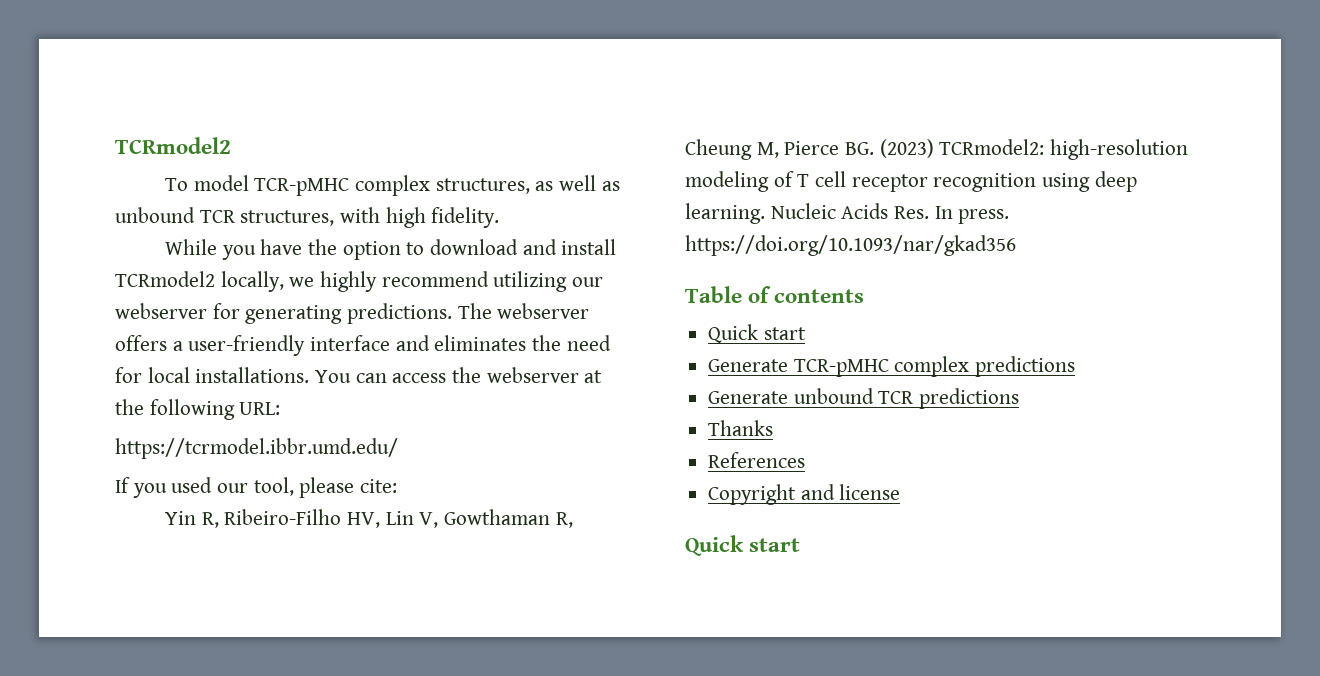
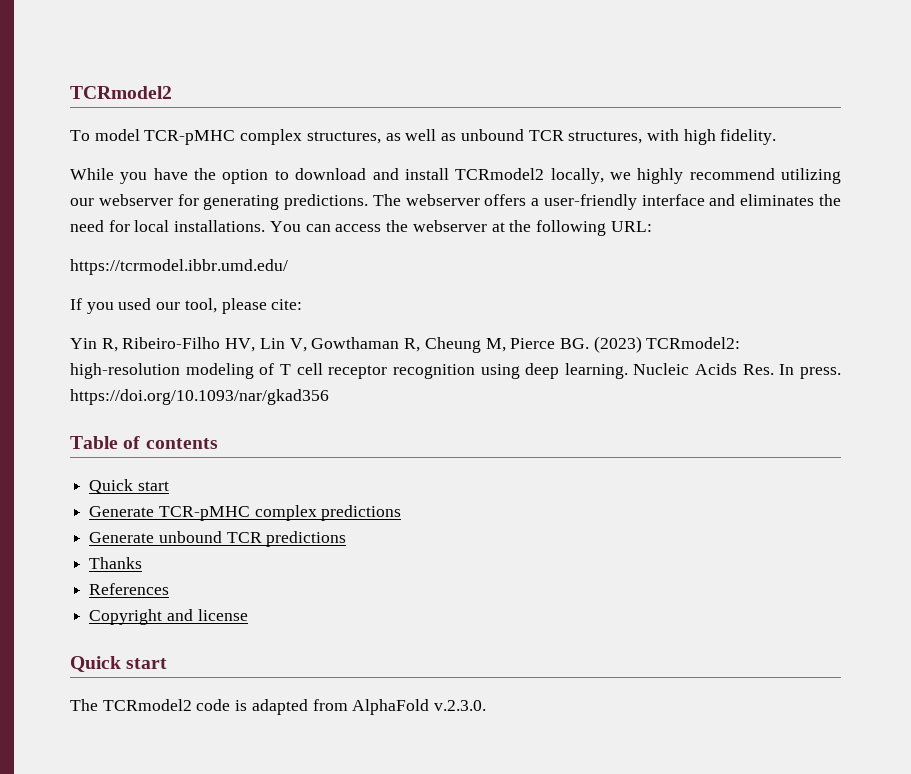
+ The TCRmodel2 code is adapted from AlphaFold v.2.3.0.

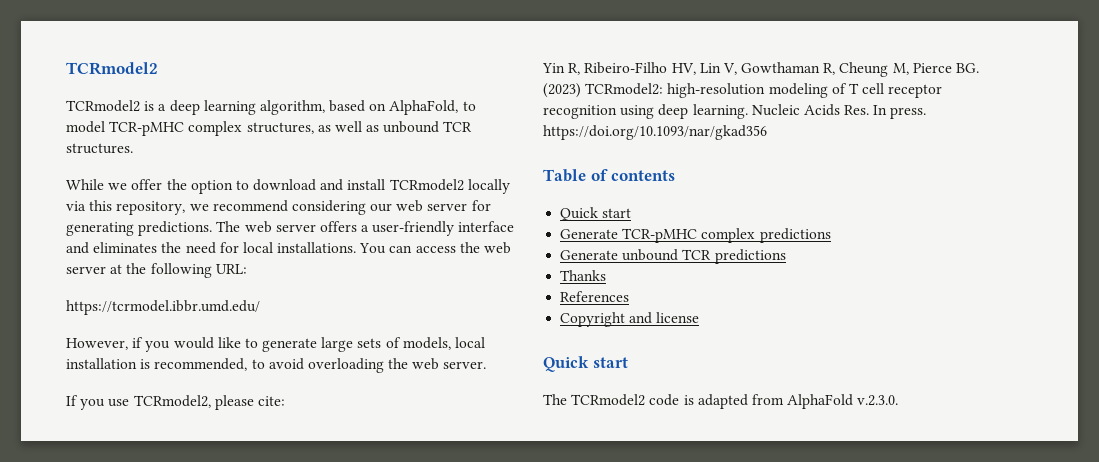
- To model TCR-pMHC complex structures, as well as unbound TCR structures, with high fidelity.
+ TCRmodel2 is a deep learning algorithm, based on AlphaFold, to model TCR-pMHC complex structures, as well as unbound TCR structures.
- While you have the option to download and install TCRmodel2 locally, we highly recommend utilizing our webserver for generating predictions.
+ While we offer the option to download and install TCRmodel2 locally via this repository, we recommend considering our web server for generating predictions.
- The webserver offers a user-friendly interface and eliminates the need for local installations.
+ The web server offers a user-friendly interface and eliminates the need for local installations.
- You can access the webserver at the following URL:
+ You can access the web server at the following URL:
+ However, if you would like to generate large sets of models, local installation is recommended, to avoid overloading the web server.
- If you used our tool, please cite:
+ If you use TCRmodel2, please cite:

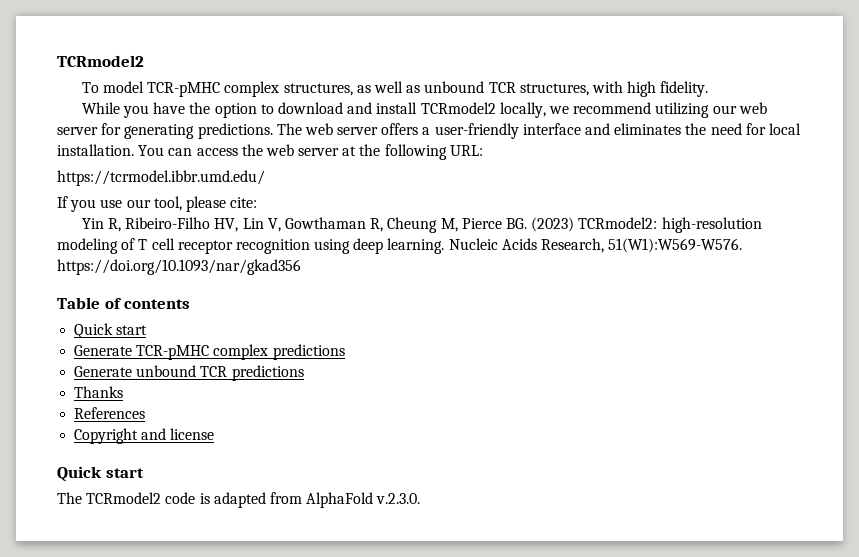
- TCRmodel2 is a deep learning algorithm, based on AlphaFold, to model TCR-pMHC complex structures, as well as unbound TCR structures.
+ To model TCR-pMHC complex structures, as well as unbound TCR structures, with high fidelity.
- While we offer the option to download and install TCRmodel2 locally via this repository, we recommend considering our web server for generating predictions.
+ While you have the option to download and install TCRmodel2 locally, we recommend utilizing our web server for generating predictions.
- The web server offers a user-friendly interface and eliminates the need for local installations.
+ The web server offers a user-friendly interface and eliminates the need for local installation.
- However, if you would like to generate large sets of models, local installation is recommended, to avoid overloading the web server.
- If you use TCRmodel2, please cite:
+ If you use our tool, please cite:
- Nucleic Acids Res. In press. https://doi.org/10.1093/nar/gkad356
+ Nucleic Acids Research, 51(W1):W569-W576. https://doi.org/10.1093/nar/gkad356

